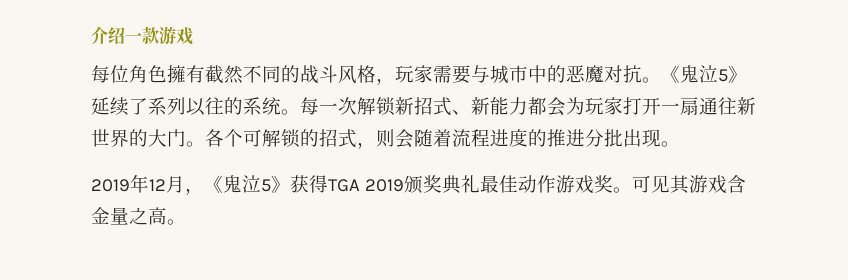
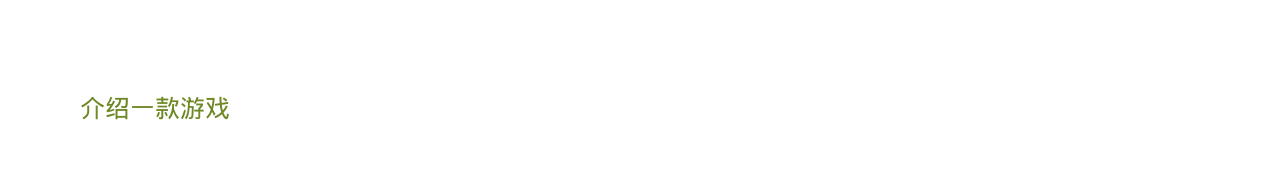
- 每位角色擁有截然不同的战斗风格，玩家需要与城市中的恶魔对抗。《鬼泣5》延续了系列以往的系统。每一次解锁新招式、新能力都会为玩家打开一扇通往新世界的大门。各个可解锁的招式，则会随着流程进度的推进分批出现。
- 2019年12月，《鬼泣5》获得TGA 2019颁奖典礼最佳动作游戏奖。可见其游戏含金量之高。

